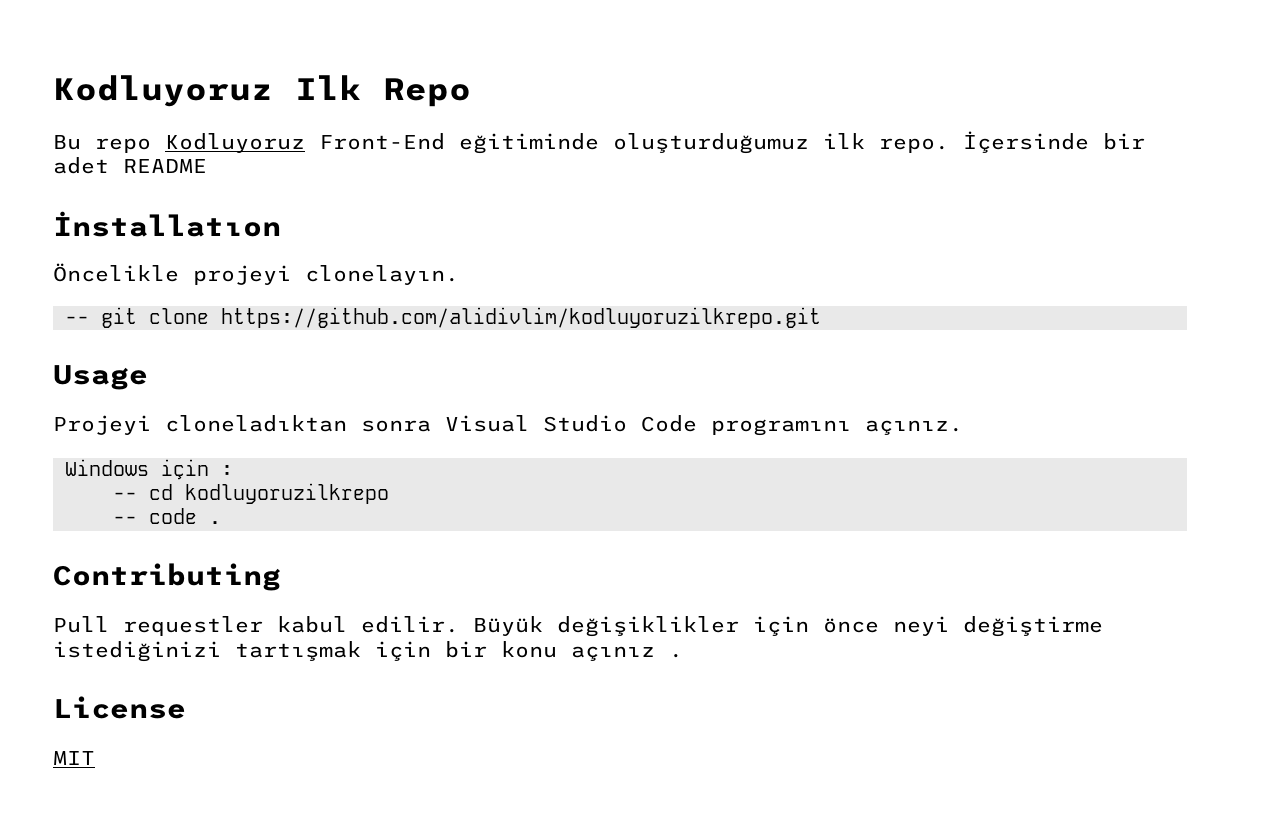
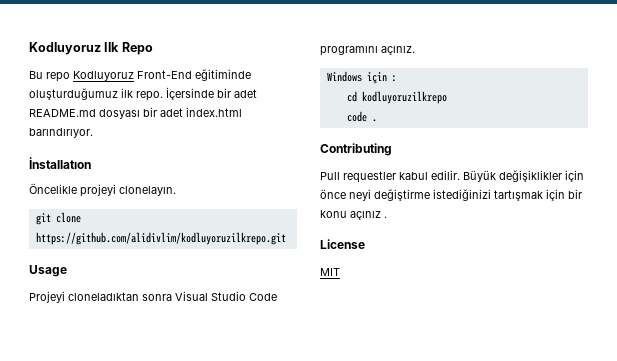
- İçersinde bir adet README
+ İçersinde bir adet README.md dosyası bir adet index.html barındırıyor.
- -- git clone https://github.com/alidivlim/kodluyoruzilkrepo.git
+ git clone https://github.com/alidivlim/kodluyoruzilkrepo.git
- -- cd kodluyoruzilkrepo
+ cd kodluyoruzilkrepo
- -- code .
+ code .

